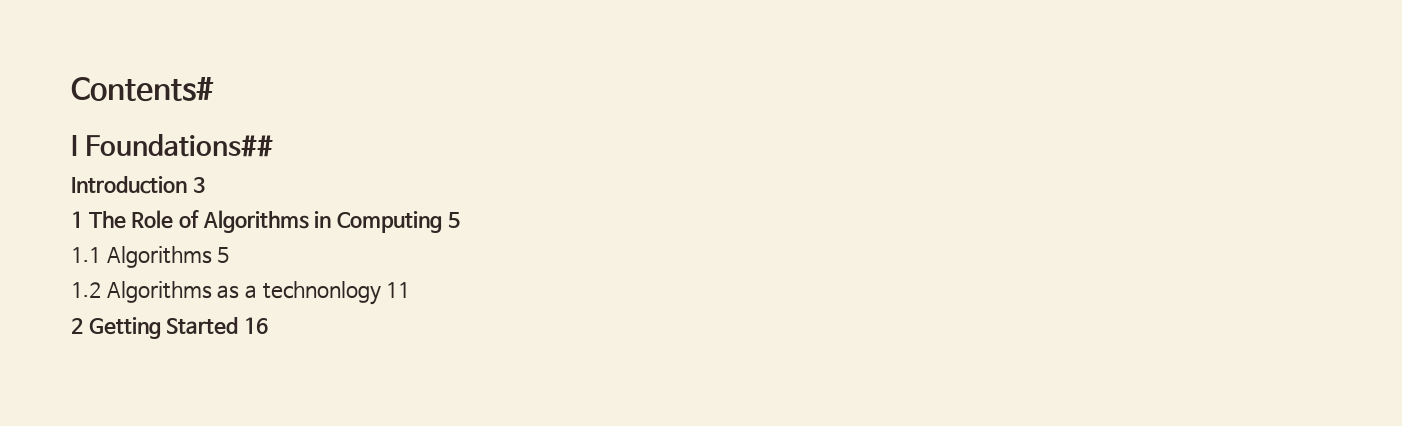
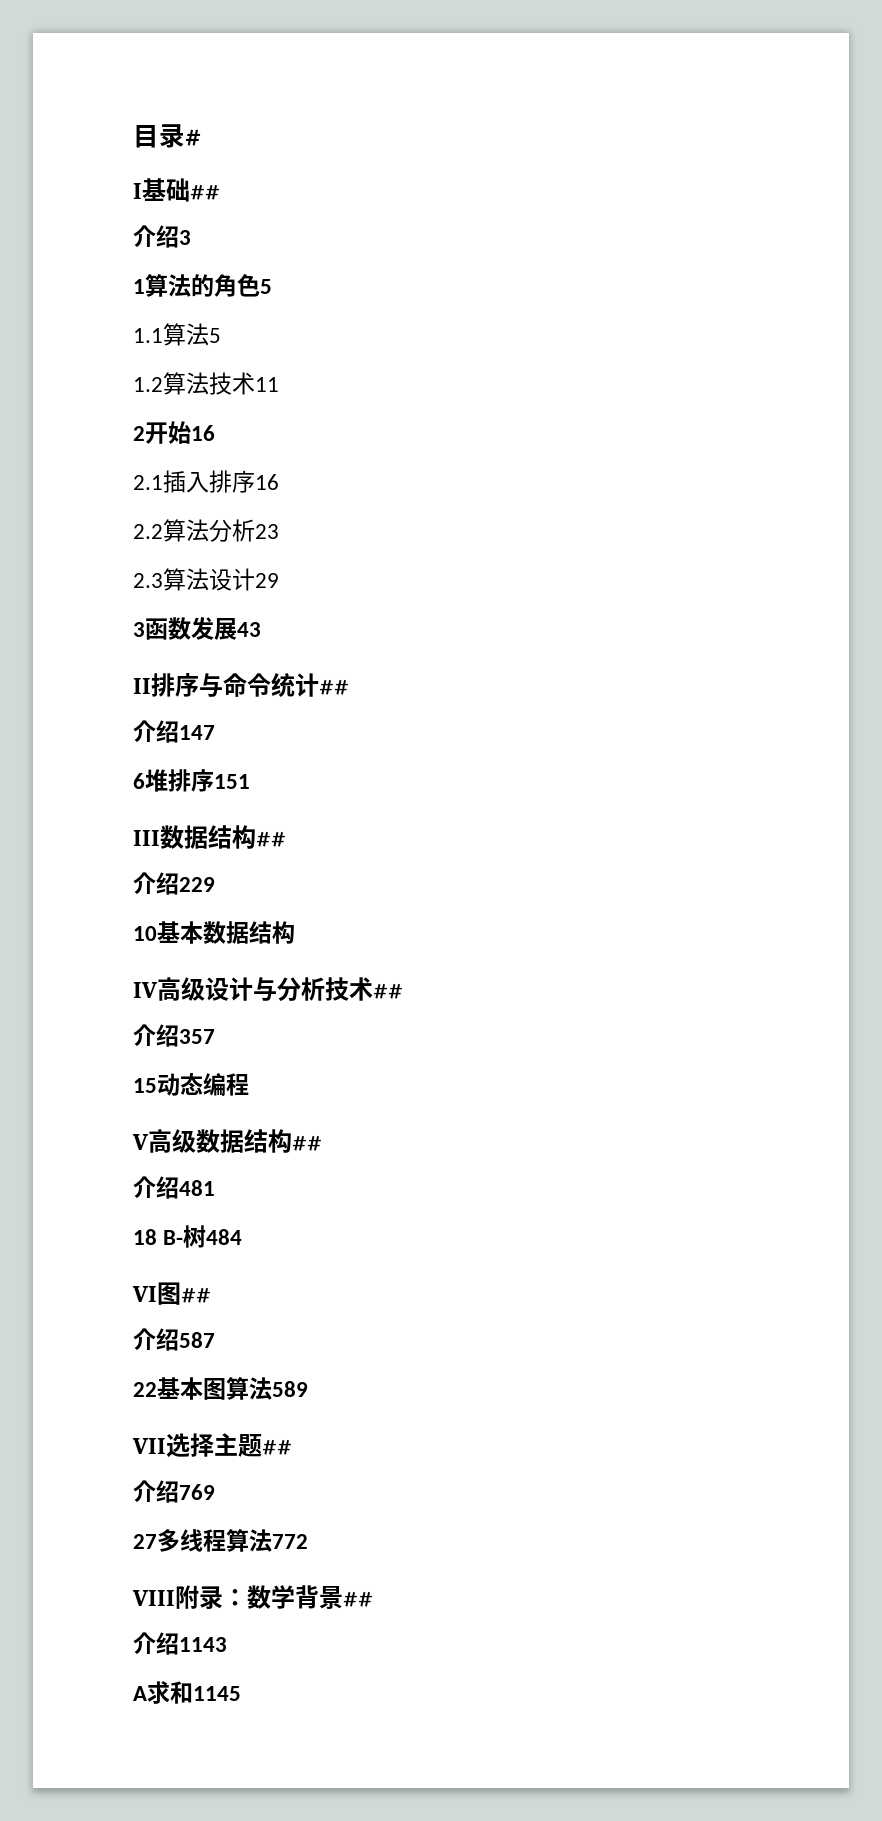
- Contents#
- I Foundations##
- Introduction 3
+ 目录#
+ I基础##
+ 介绍3
- 1 The Role of Algorithms in Computing 5
+ 1算法的角色5
- 1.1 Algorithms 5
+ 1.1算法5
- 1.2 Algorithms as a technonlogy 11
+ 1.2算法技术11
- 2 Getting Started 16
+ 2开始16
+ 2.1插入排序16
+ 2.2算法分析23
+ 2.3算法设计29
+ 3函数发展43
+ II排序与命令统计##
+ 介绍147
+ 6堆排序151
+ III数据结构##
+ 介绍229
+ 10基本数据结构
+ IV高级设计与分析技术##
+ 介绍357
+ 15动态编程
+ V高级数据结构##
+ 介绍481
+ 18 B-树484
+ VI图##
+ 介绍587
+ 22基本图算法589
+ VII选择主题##
+ 介绍769
+ 27多线程算法772
+ VIII附录：数学背景##
+ 介绍1143
+ A求和1145

